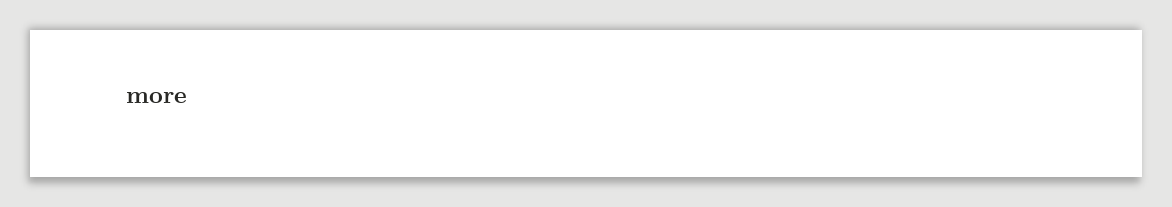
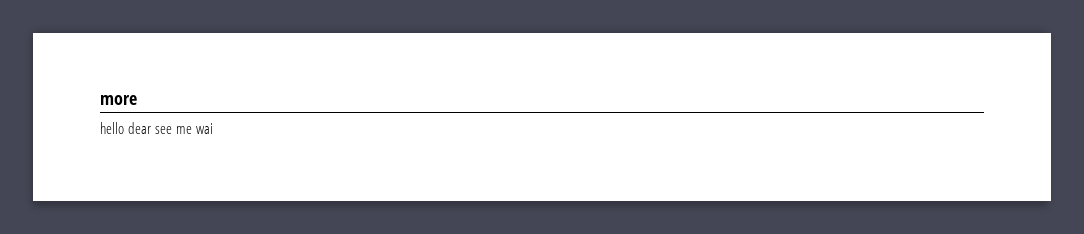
+ hello dear see me wai

